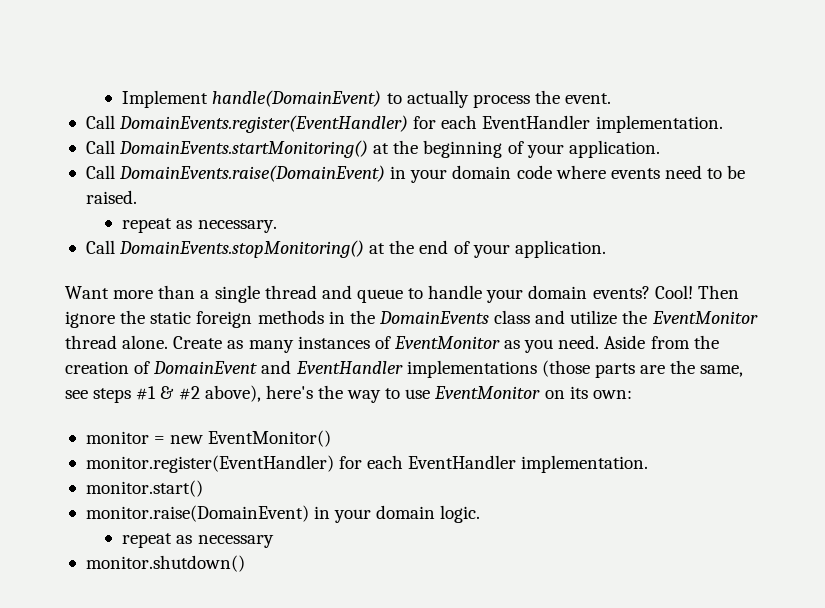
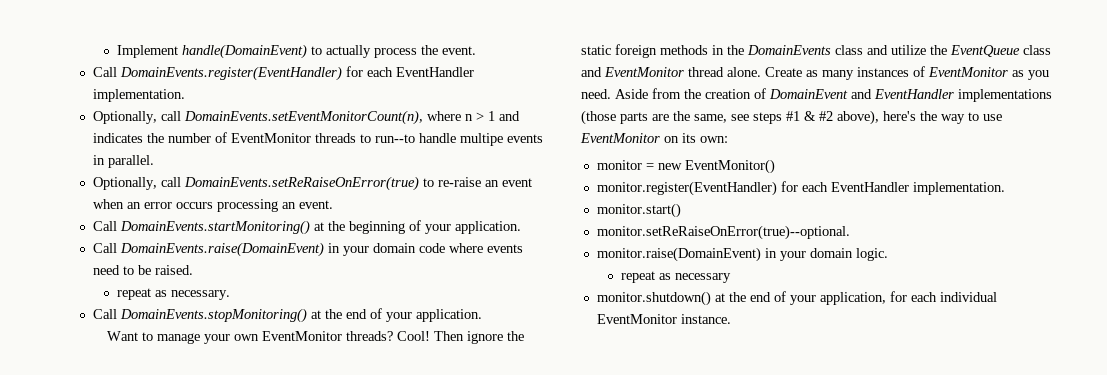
+ Optionally, call DomainEvents.setEventMonitorCount(n), where n > 1 and indicates the number of EventMonitor threads to run--to handle multipe events in parallel.
+ Optionally, call DomainEvents.setReRaiseOnError(true) to re-raise an event when an error occurs processing an event.
- Want more than a single thread and queue to handle your domain events?
+ Want to manage your own EventMonitor threads?
- Then ignore the static foreign methods in the DomainEvents class and utilize the EventMonitor thread alone.
+ Then ignore the static foreign methods in the DomainEvents class and utilize the EventQueue class and EventMonitor thread alone.
+ monitor.setReRaiseOnError(true)--optional.
- monitor.shutdown()
+ monitor.shutdown() at the end of your application, for each individual EventMonitor instance.

